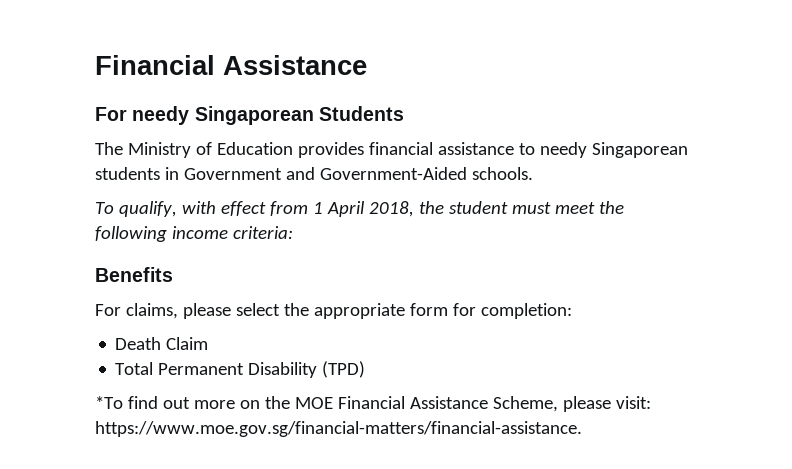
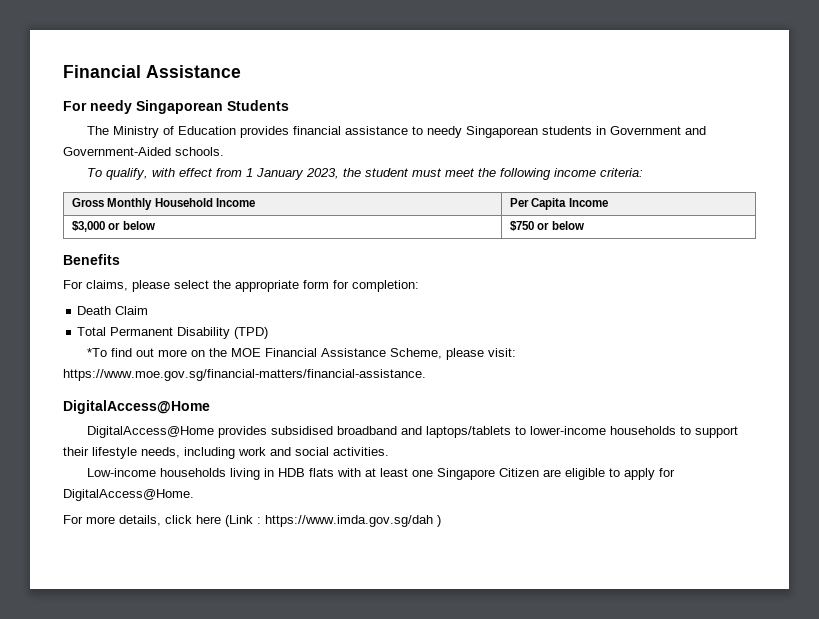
- To qualify, with effect from 1 April 2018, the student must meet the following income criteria:
+ To qualify, with effect from 1 January 2023, the student must meet the following income criteria:
+ Gross Monthly Household Income | Per Capita Income
+ $3,000 or below | $750 or below
  *To find out more on the MOE Financial Assistance Scheme, please visit: https://www.moe.gov.sg/financial-matters/financial-assistance.
+ DigitalAccess@Home
+ DigitalAccess@Home provides subsidised broadband and laptops/tablets to lower-income households to support their lifestyle needs, including work and social activities.
+ Low-income households living in HDB flats with at least one Singapore Citizen are eligible to apply for DigitalAccess@Home.
+ For more details, click here (Link : https://www.imda.gov.sg/dah )

